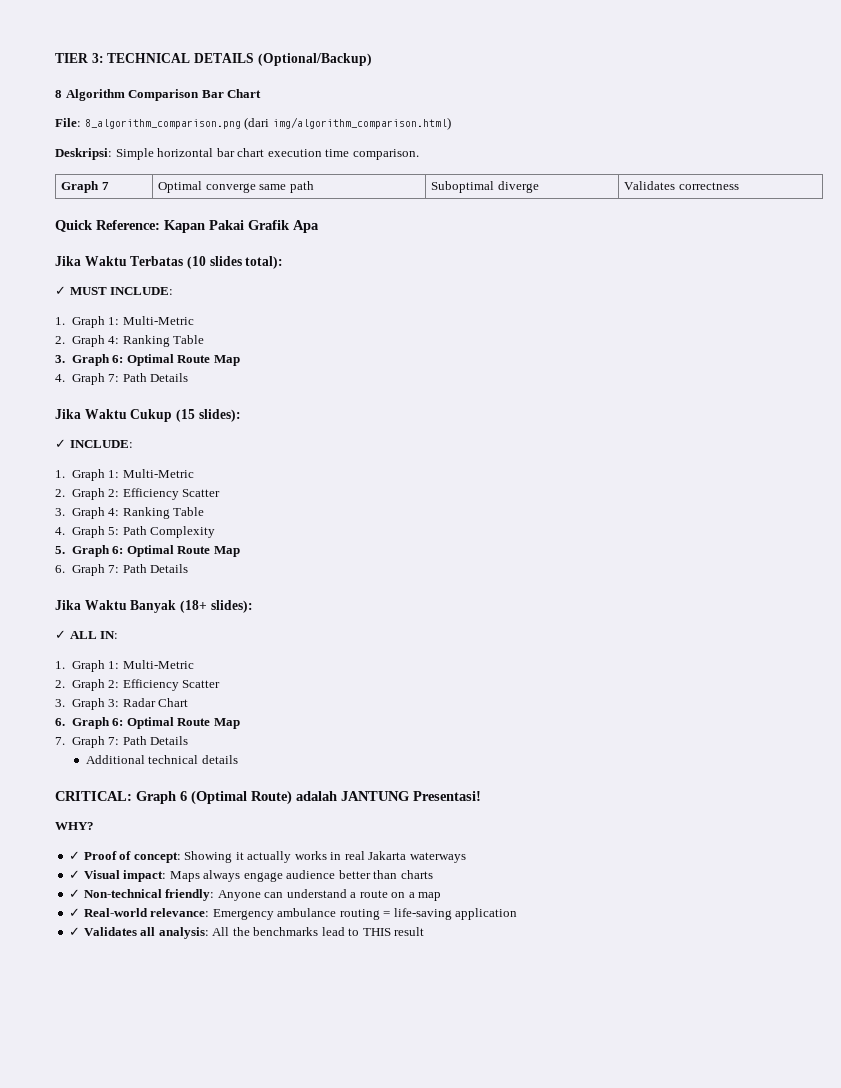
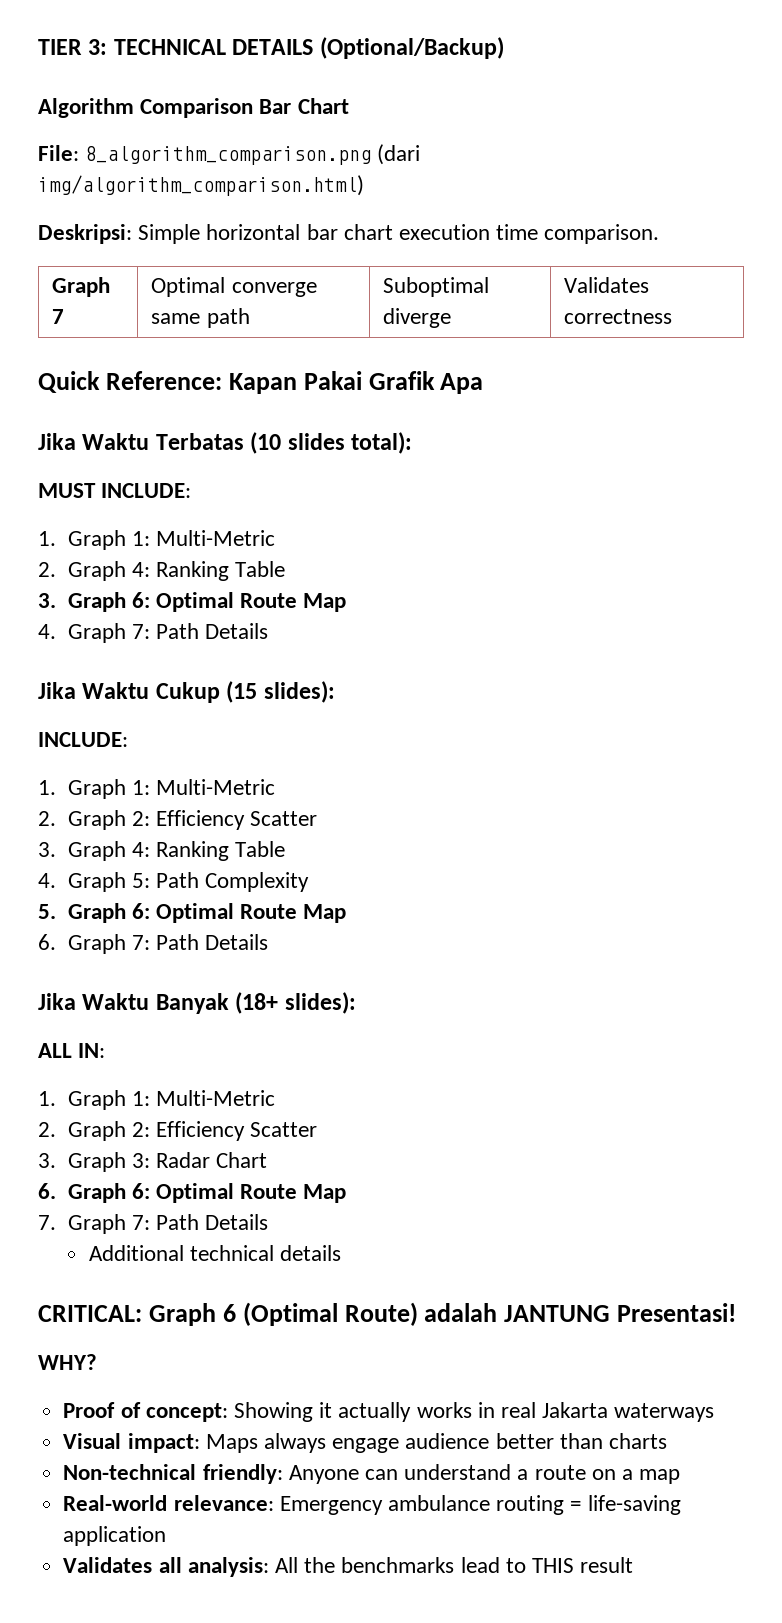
- 8 Algorithm Comparison Bar Chart
+ Algorithm Comparison Bar Chart
- ✓ MUST INCLUDE:
+ MUST INCLUDE:
  Jika Waktu Cukup (15 slides):
- ✓ INCLUDE:
+ INCLUDE:
- ✓ ALL IN:
+ ALL IN:
- ✓ Proof of concept: Showing it actually works in real Jakarta waterways
+ Proof of concept: Showing it actually works in real Jakarta waterways
- ✓ Visual impact: Maps always engage audience better than charts
+ Visual impact: Maps always engage audience better than charts
- ✓ Non-technical friendly: Anyone can understand a route on a map
+ Non-technical friendly: Anyone can understand a route on a map
- ✓ Real-world relevance: Emergency ambulance routing = life-saving application
+ Real-world relevance: Emergency ambulance routing = life-saving application
- ✓ Validates all analysis: All the benchmarks lead to THIS result
+ Validates all analysis: All the benchmarks lead to THIS result

